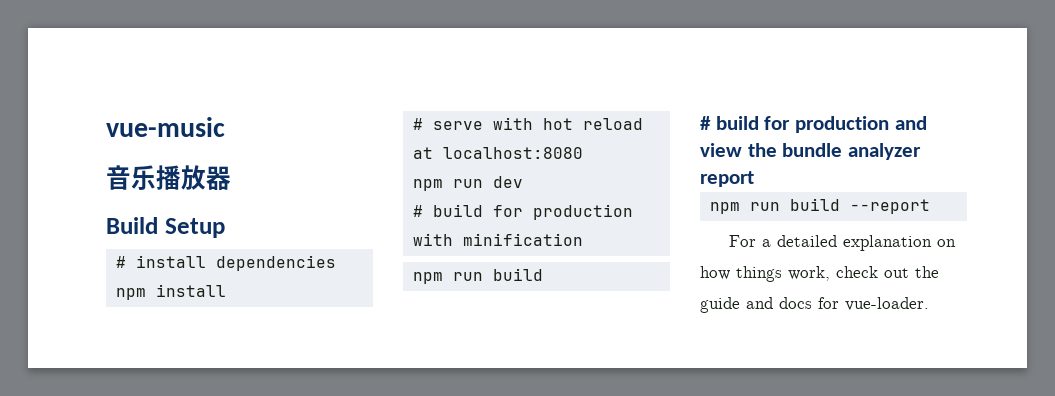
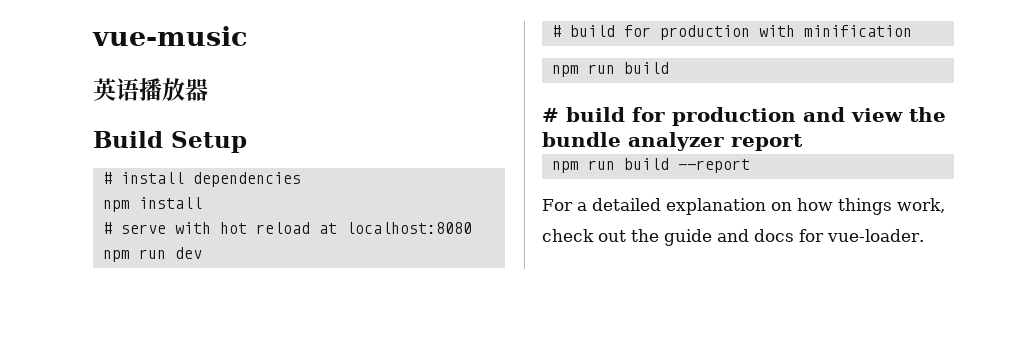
- 音乐播放器
+ 英语播放器

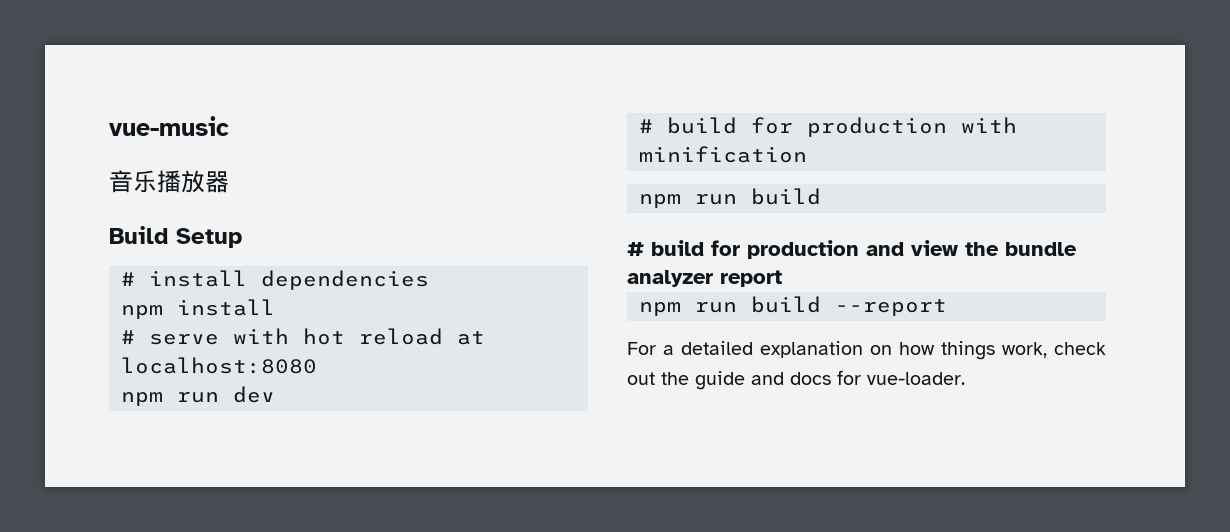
- 英语播放器
+ 音乐播放器

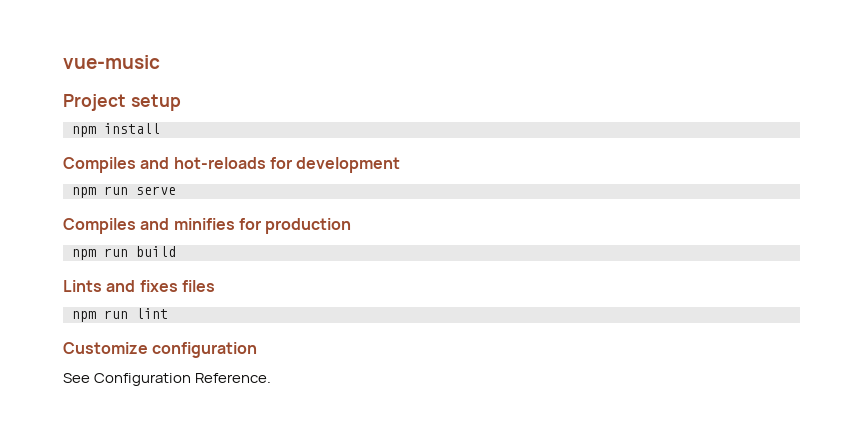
- 音乐播放器
- Build Setup
- # install dependencies
+ Project setup
  npm install
- # serve with hot reload at localhost:8080
- npm run dev
- # build for production with minification
+ Compiles and hot-reloads for development
+ npm run serve
+ Compiles and minifies for production
- # build for production and view the bundle analyzer report
- npm run build --report
- For a detailed explanation on how things work, check out the guide and docs for vue-loader.
+ Lints and fixes files
+ npm run lint
+ Customize configuration
+ See Configuration Reference.

